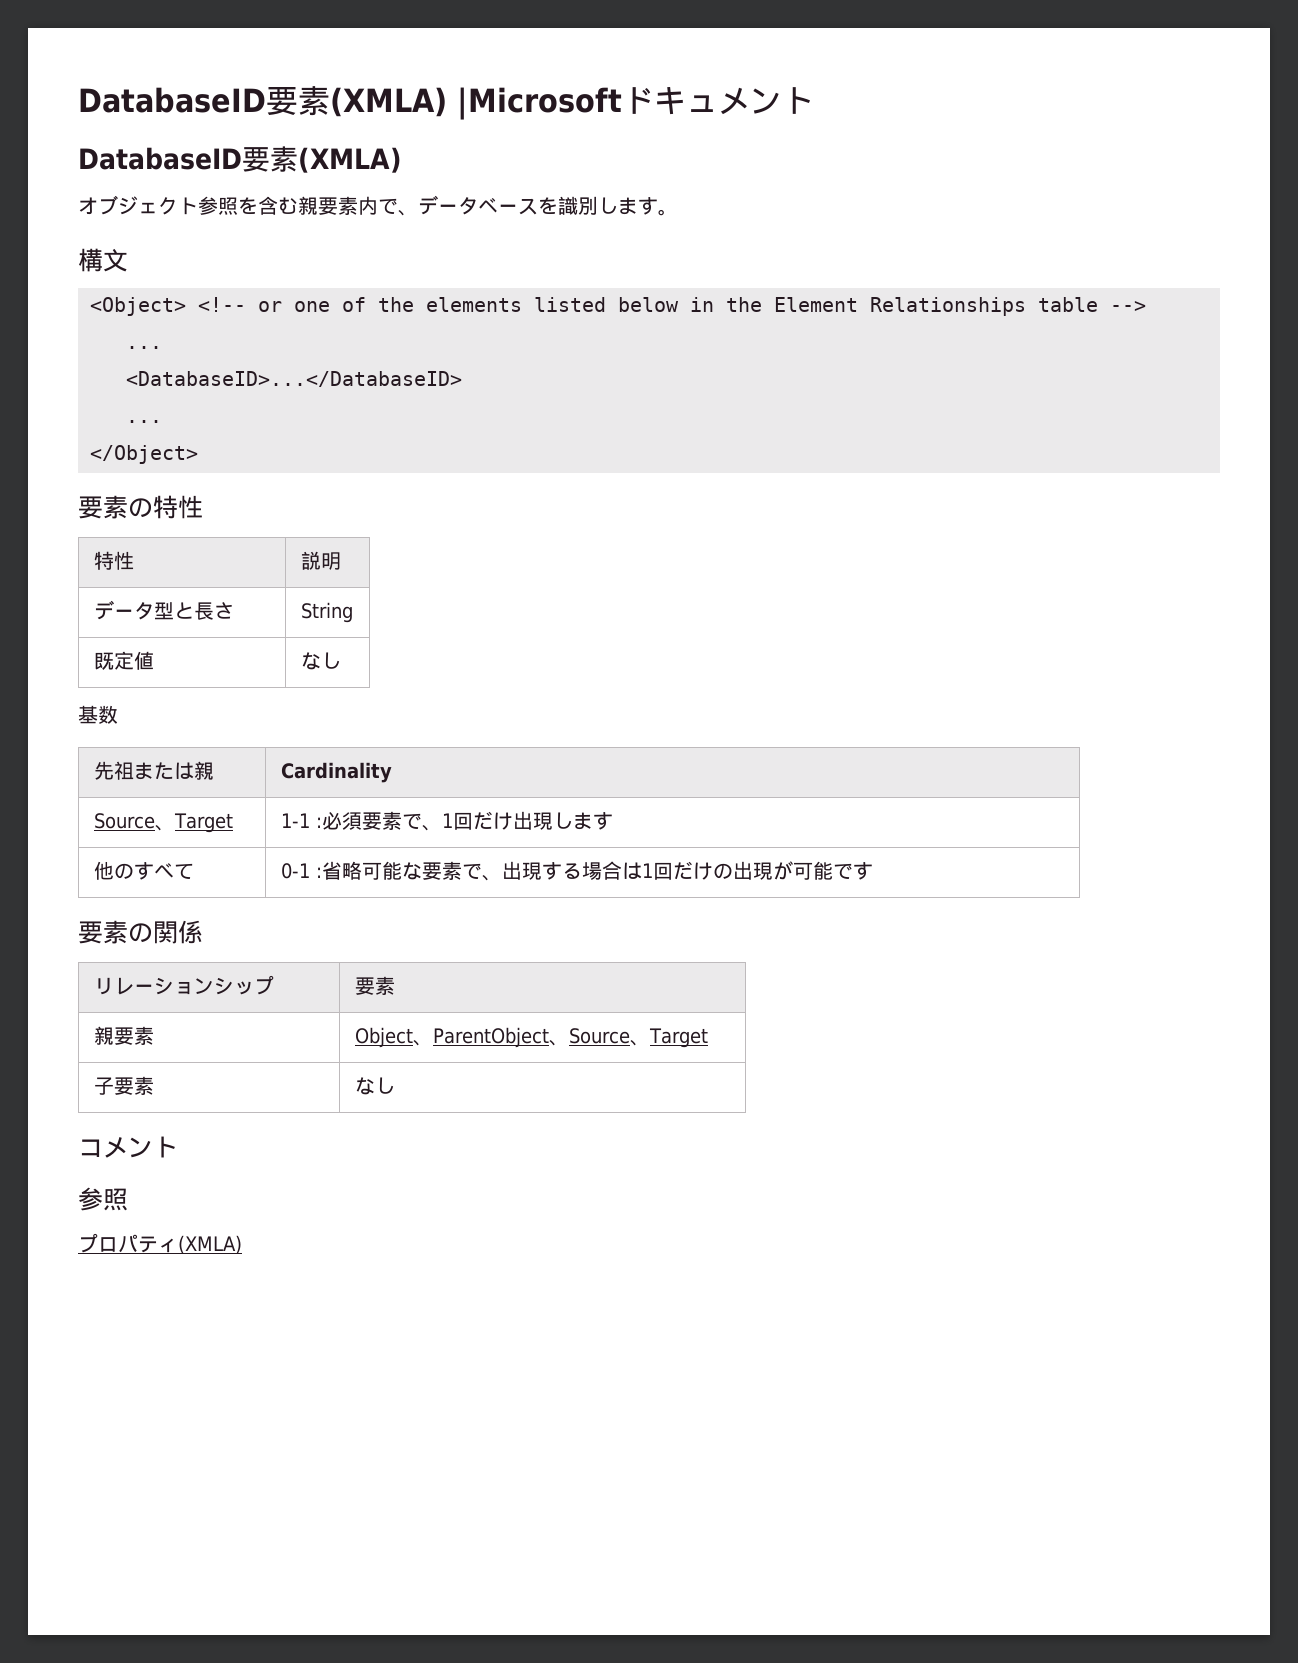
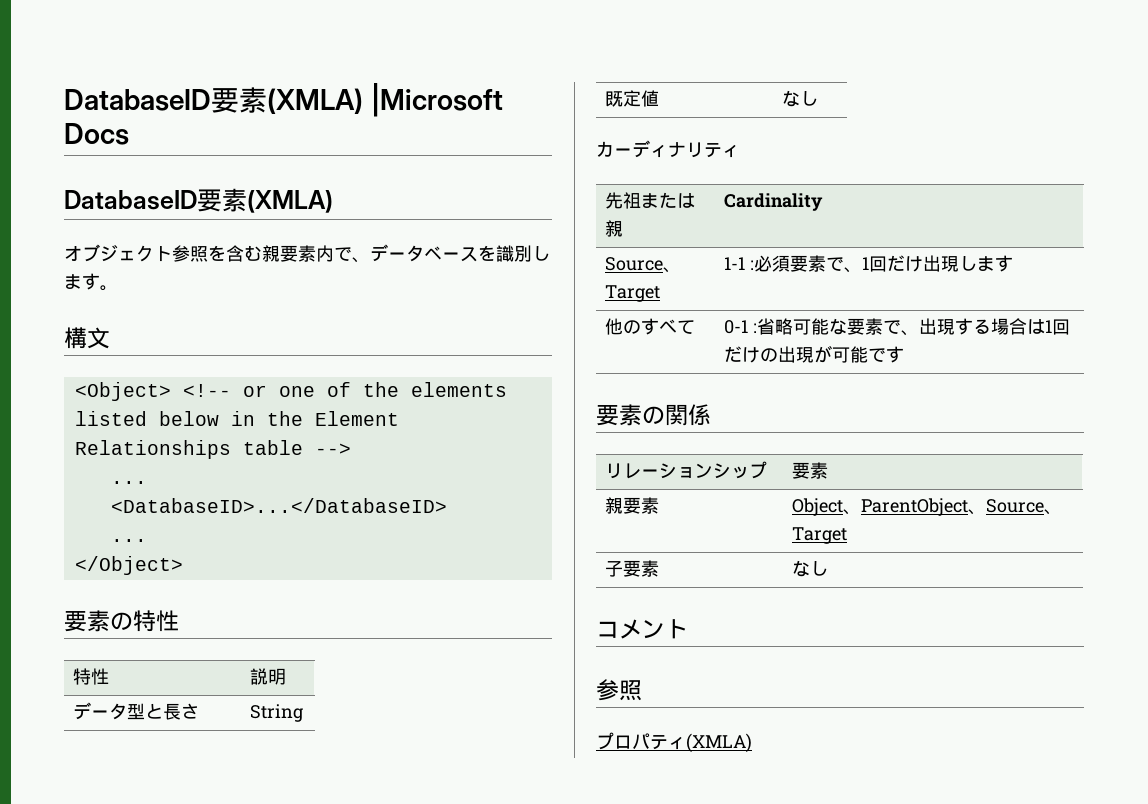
- DatabaseID要素(XMLA) |Microsoftドキュメント
+ DatabaseID要素(XMLA) |Microsoft Docs
- 基数
+ カーディナリティ

